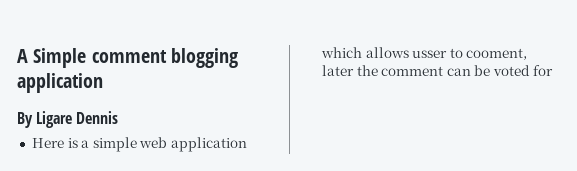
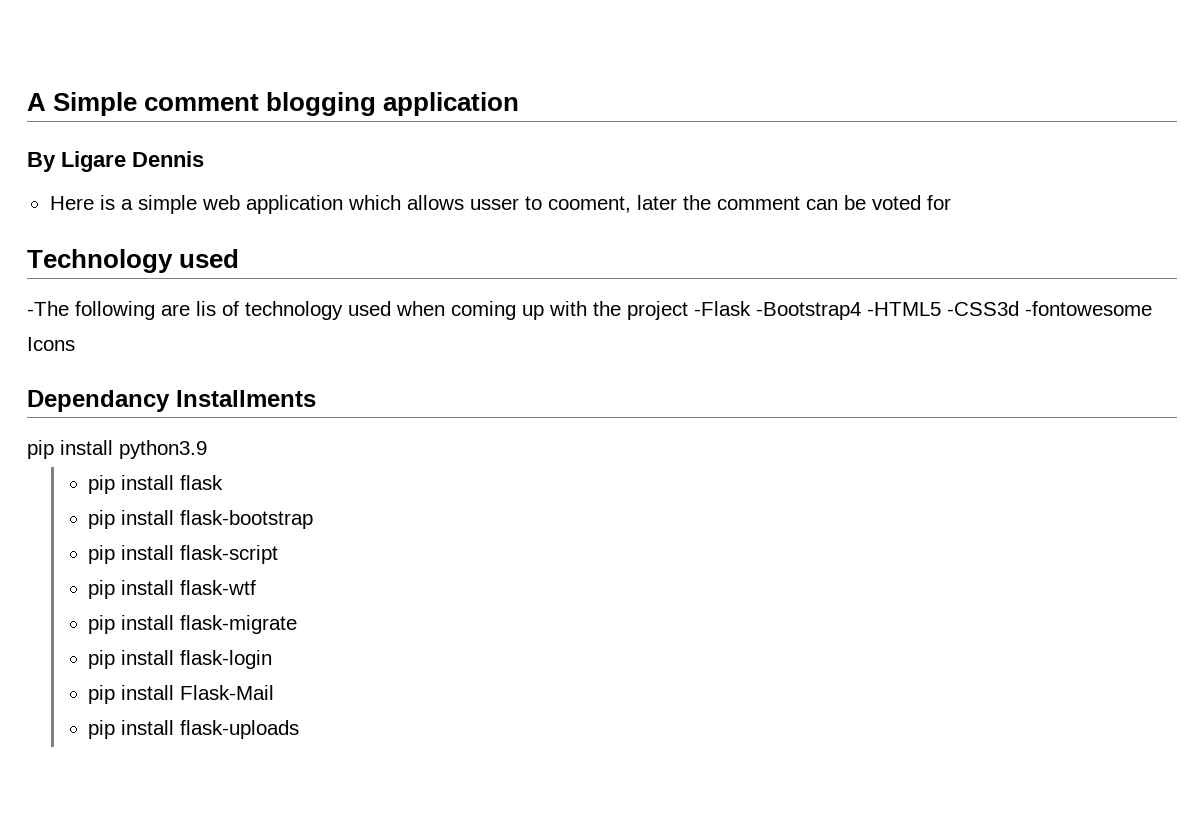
+ Technology used
+ -The following are lis of technology used when coming up with the project -Flask -Bootstrap4 -HTML5 -CSS3d -fontowesome Icons
+ Dependancy Installments
+ pip install python3.9
+ pip install flask
+ pip install flask-bootstrap
+ pip install flask-script
+ pip install flask-wtf
+ pip install flask-migrate
+ pip install flask-login
+ pip install Flask-Mail
+ pip install flask-uploads

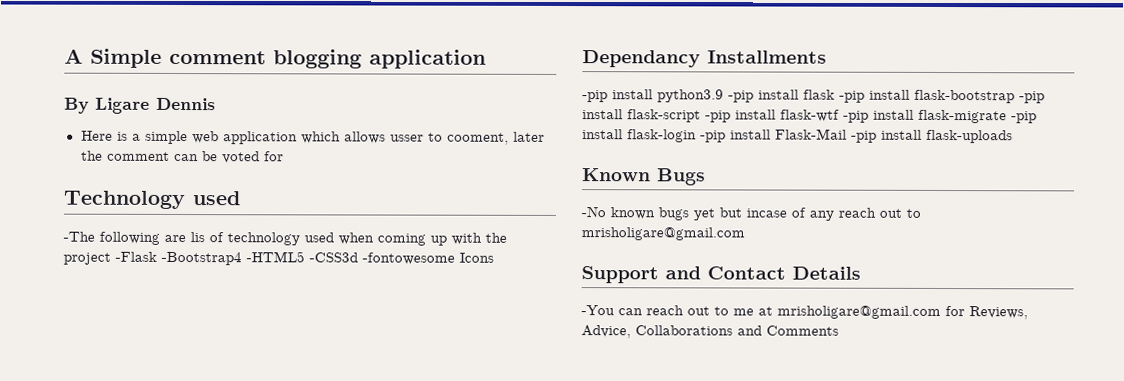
- pip install python3.9
- pip install flask
- pip install flask-bootstrap
- pip install flask-script
- pip install flask-wtf
- pip install flask-migrate
- pip install flask-login
- pip install Flask-Mail
- pip install flask-uploads
+ -pip install python3.9 -pip install flask -pip install flask-bootstrap -pip install flask-script -pip install flask-wtf -pip install flask-migrate -pip install flask-login -pip install Flask-Mail -pip install flask-uploads
+ Known Bugs
+ -No known bugs yet but incase of any reach out to mrisholigare@gmail.com
+ Support and Contact Details
+ -You can reach out to me at mrisholigare@gmail.com for Reviews, Advice, Collaborations and Comments

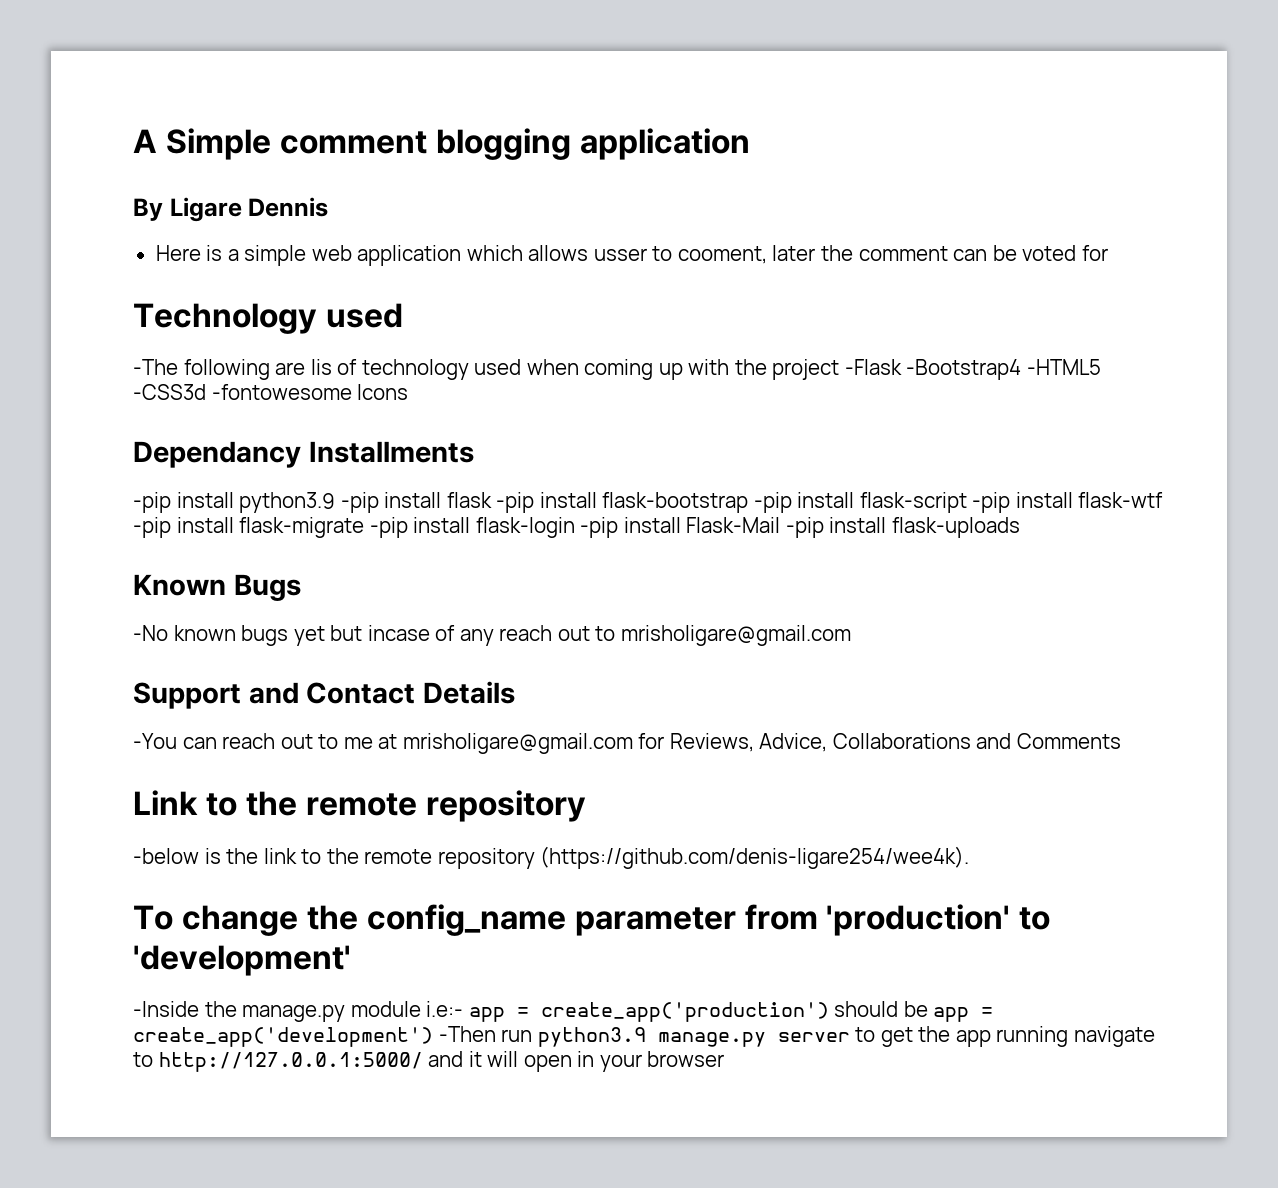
+ Link to the remote repository
+ -below is the link to the remote repository (https://github.com/denis-ligare254/wee4k).
+ To change the config_name parameter from 'production' to 'development'
+ -Inside the manage.py module i.e:- app = create_app('production') should be app = create_app('development') -Then run python3.9 manage.py server to get the app running navigate to http://127.0.0.1:5000/ and it will open in your browser

